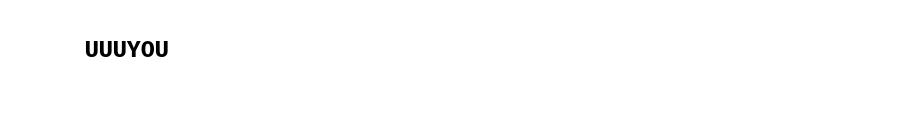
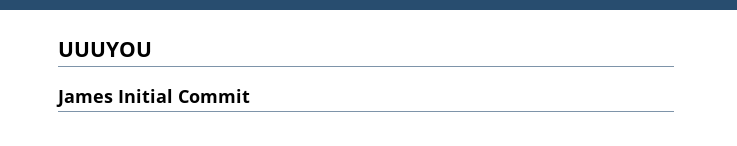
+ James Initial Commit

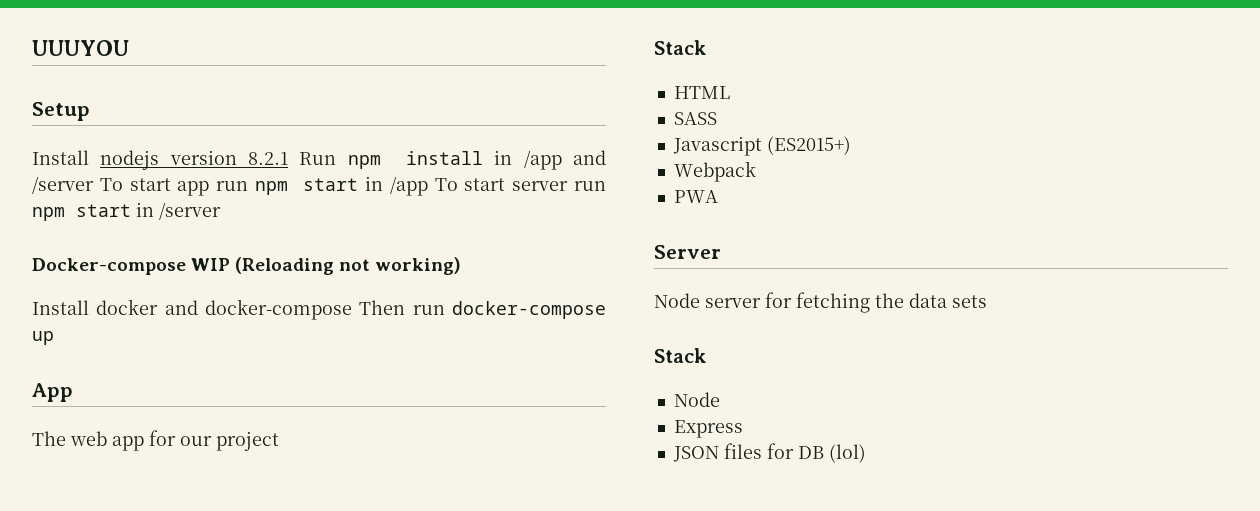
- James Initial Commit
+ Setup
+ Install nodejs version 8.2.1 Run npm install in /app and /server To start app run npm start in /app To start server run npm start in /server
+ Docker-compose WIP (Reloading not working)
+ Install docker and docker-compose Then run docker-compose up
+ App
+ The web app for our project
+ Stack
+ HTML
+ SASS
+ Javascript (ES2015+)
+ Webpack
+ PWA
+ Server
+ Node server for fetching the data sets
+ Stack
+ Node
+ Express
+ JSON files for DB (lol)

